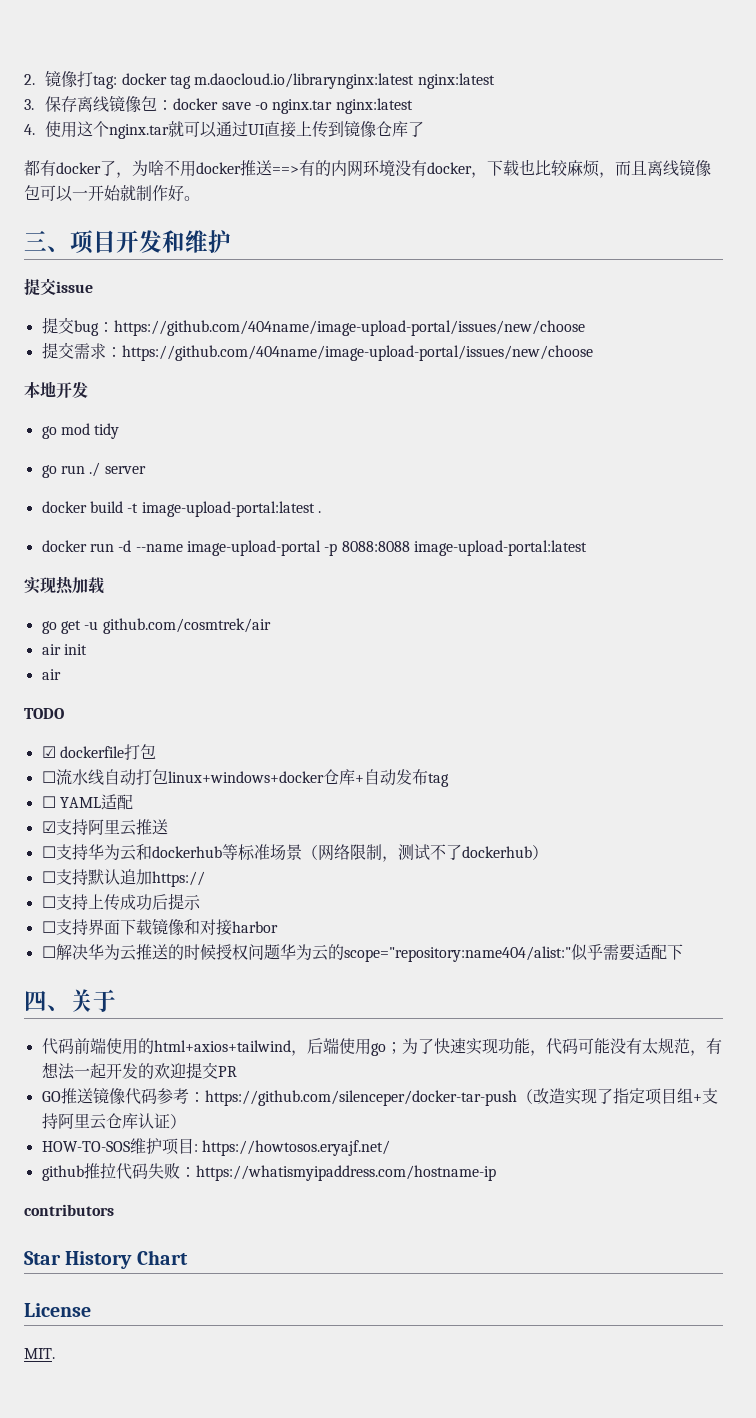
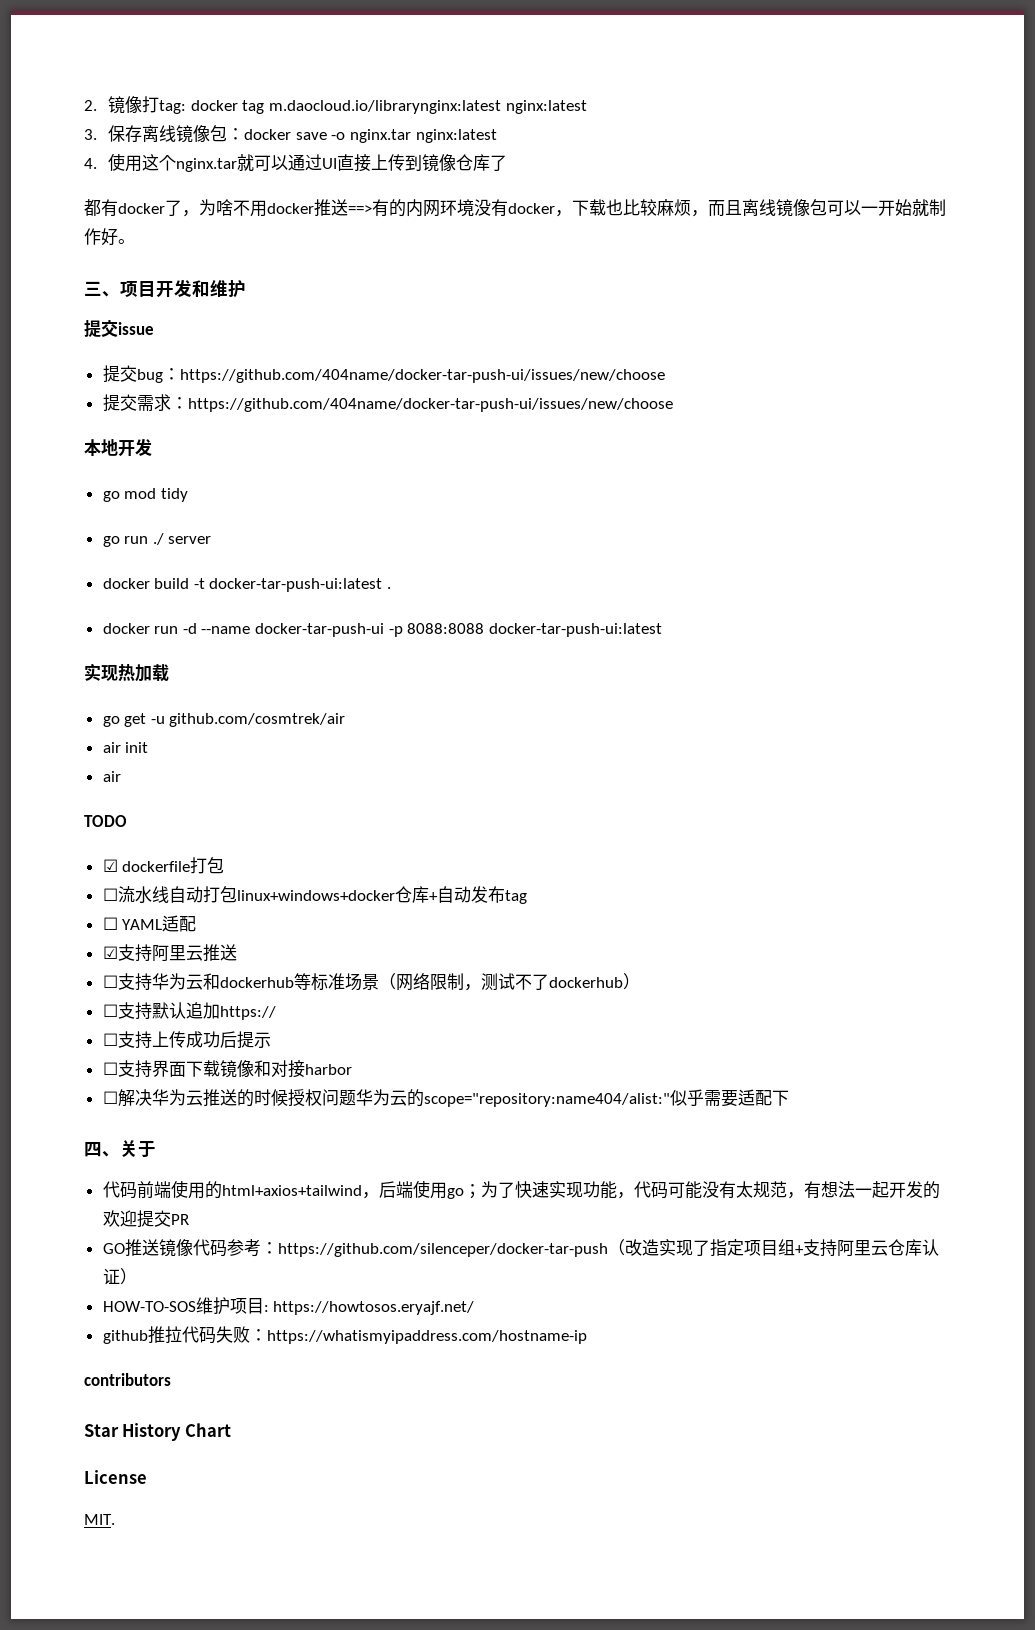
- 提交bug：https://github.com/404name/image-upload-portal/issues/new/choose
+ 提交bug：https://github.com/404name/docker-tar-push-ui/issues/new/choose
- 提交需求：https://github.com/404name/image-upload-portal/issues/new/choose
+ 提交需求：https://github.com/404name/docker-tar-push-ui/issues/new/choose
- docker build -t image-upload-portal:latest .
+ docker build -t docker-tar-push-ui:latest .
- docker run -d --name image-upload-portal -p 8088:8088 image-upload-portal:latest
+ docker run -d --name docker-tar-push-ui -p 8088:8088 docker-tar-push-ui:latest

